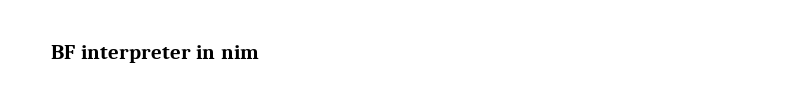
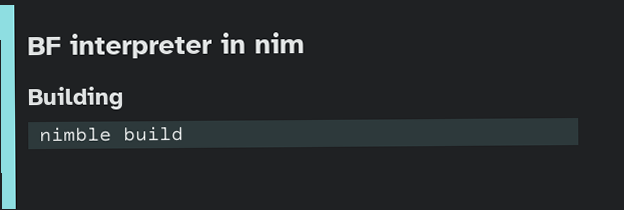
+ Building
+ nimble build

